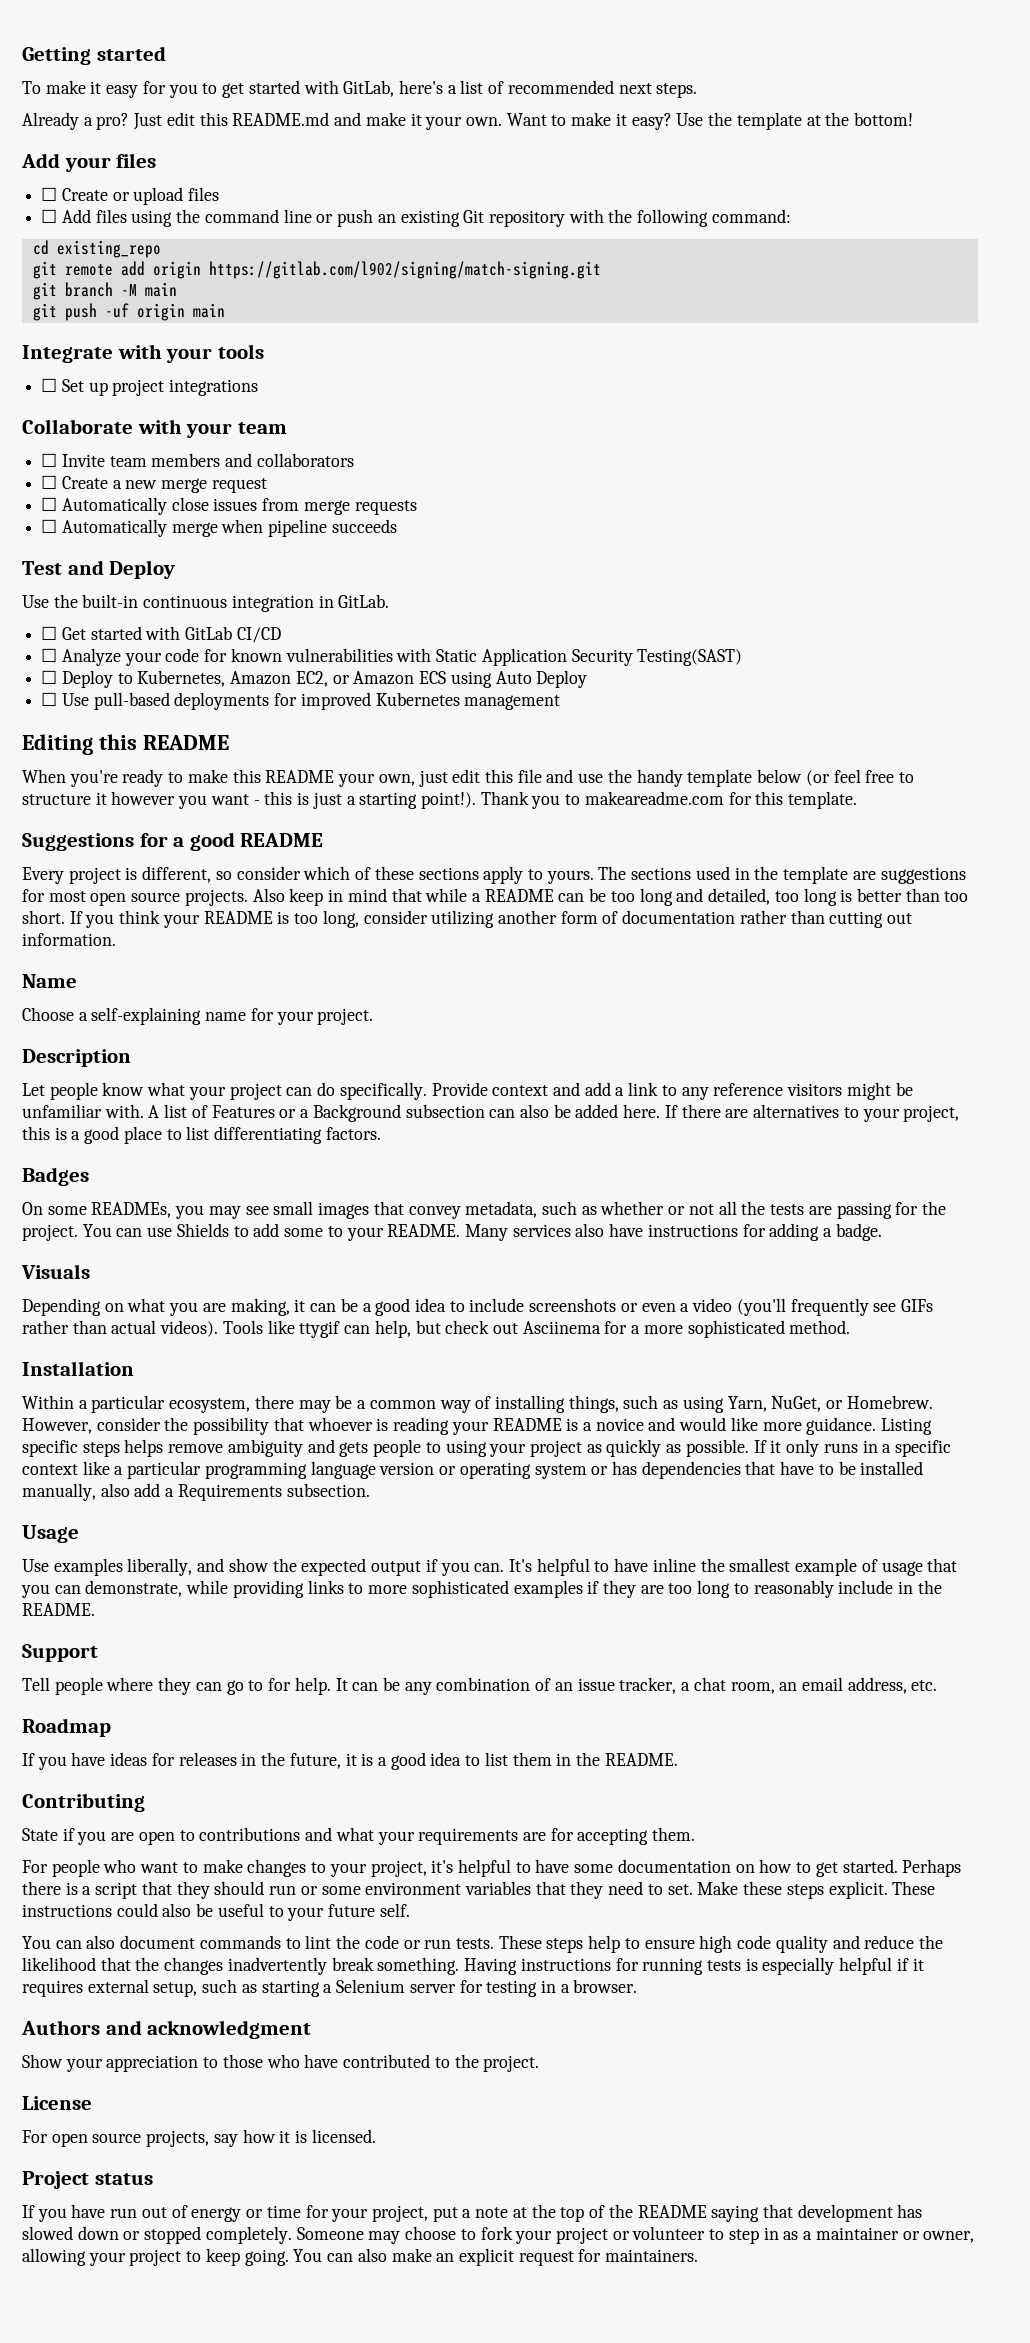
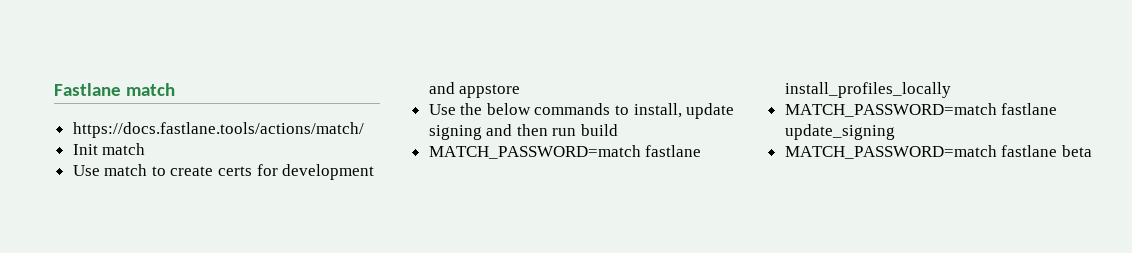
- Getting started
- To make it easy for you to get started with GitLab, here's a list of recommended next steps.
- Already a pro? Just edit this README.md and make it your own. Want to make it easy? Use the template at the bottom!
- Add your files
- ☐ Create or upload files
- ☐ Add files using the command line or push an existing Git repository with the following command:
- cd existing_repo
- git remote add origin https://gitlab.com/l902/signing/match-signing.git
- git branch -M main
- git push -uf origin main
- Integrate with your tools
- ☐ Set up project integrations
- Collaborate with your team
- ☐ Invite team members and collaborators
- ☐ Create a new merge request
- ☐ Automatically close issues from merge requests
- ☐ Automatically merge when pipeline succeeds
- Test and Deploy
- Use the built-in continuous integration in GitLab.
- ☐ Get started with GitLab CI/CD
- ☐ Analyze your code for known vulnerabilities with Static Application Security Testing(SAST)
- ☐ Deploy to Kubernetes, Amazon EC2, or Amazon ECS using Auto Deploy
- ☐ Use pull-based deployments for improved Kubernetes management
- Editing this README
- When you're ready to make this README your own, just edit this file and use the handy template below (or feel free to structure it however you want - this is just a starting point!). Thank you to makeareadme.com for this template.
- Suggestions for a good README
- Every project is different, so consider which of these sections apply to yours. The sections used in the template are suggestions for most open source projects. Also keep in mind that while a README can be too long and detailed, too long is better than too short. If you think your README is too long, consider utilizing another form of documentation rather than cutting out information.
- Name
- Choose a self-explaining name for your project.
- Description
- Let people know what your project can do specifically. Provide context and add a link to any reference visitors might be unfamiliar with. A list of Features or a Background subsection can also be added here. If there are alternatives to your project, this is a good place to list differentiating factors.
- Badges
- On some READMEs, you may see small images that convey metadata, such as whether or not all the tests are passing for the project. You can use Shields to add some to your README. Many services also have instructions for adding a badge.
- Visuals
- Depending on what you are making, it can be a good idea to include screenshots or even a video (you'll frequently see GIFs rather than actual videos). Tools like ttygif can help, but check out Asciinema for a more sophisticated method.
- Installation
- Within a particular ecosystem, there may be a common way of installing things, such as using Yarn, NuGet, or Homebrew. However, consider the possibility that whoever is reading your README is a novice and would like more guidance. Listing specific steps helps remove ambiguity and gets people to using your project as quickly as possible. If it only runs in a specific context like a particular programming language version or operating system or has dependencies that have to be installed manually, also add a Requirements subsection.
- Usage
- Use examples liberally, and show the expected output if you can. It's helpful to have inline the smallest example of usage that you can demonstrate, while providing links to more sophisticated examples if they are too long to reasonably include in the README.
- Support
- Tell people where they can go to for help. It can be any combination of an issue tracker, a chat room, an email address, etc.
- Roadmap
- If you have ideas for releases in the future, it is a good idea to list them in the README.
- Contributing
- State if you are open to contributions and what your requirements are for accepting them.
- For people who want to make changes to your project, it's helpful to have some documentation on how to get started. Perhaps there is a script that they should run or some environment variables that they need to set. Make these steps explicit. These instructions could also be useful to your future self.
- You can also document commands to lint the code or run tests. These steps help to ensure high code quality and reduce the likelihood that the changes inadvertently break something. Having instructions for running tests is especially helpful if it requires external setup, such as starting a Selenium server for testing in a browser.
- Authors and acknowledgment
- Show your appreciation to those who have contributed to the project.
- License
- For open source projects, say how it is licensed.
- Project status
- If you have run out of energy or time for your project, put a note at the top of the README saying that development has slowed down or stopped completely. Someone may choose to fork your project or volunteer to step in as a maintainer or owner, allowing your project to keep going. You can also make an explicit request for maintainers.
+ Fastlane match
+ https://docs.fastlane.tools/actions/match/
+ Init match
+ Use match to create certs for development and appstore
+ Use the below commands to install, update signing and then run build
+ MATCH_PASSWORD=match fastlane install_profiles_locally
+ MATCH_PASSWORD=match fastlane update_signing
+ MATCH_PASSWORD=match fastlane beta

